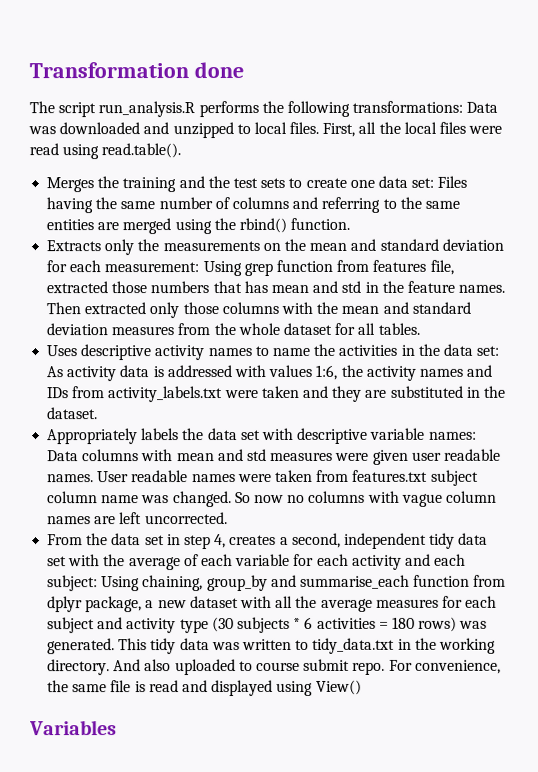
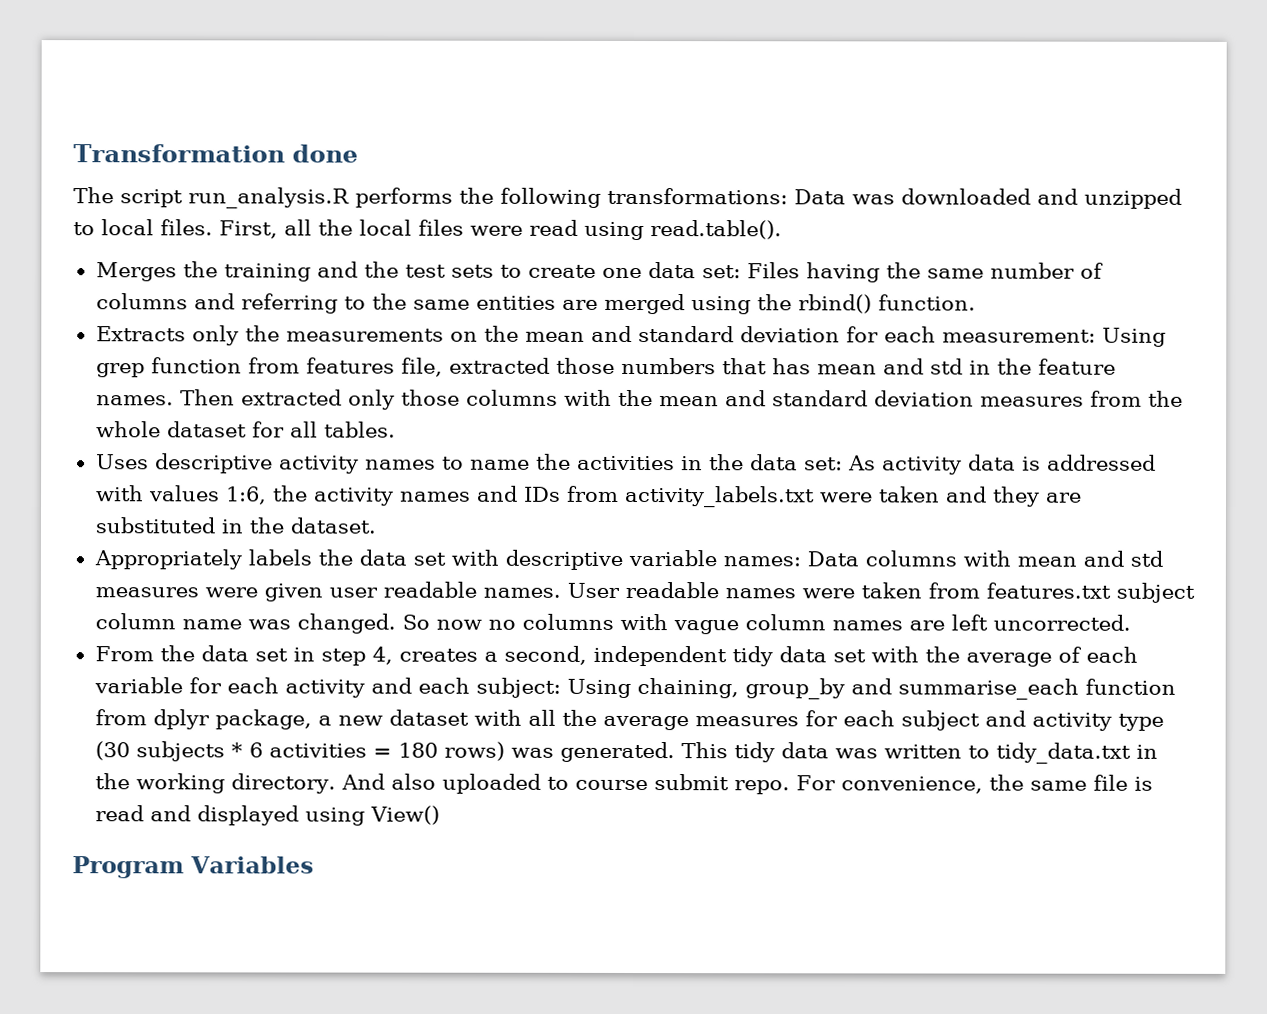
- Variables
+ Program Variables

